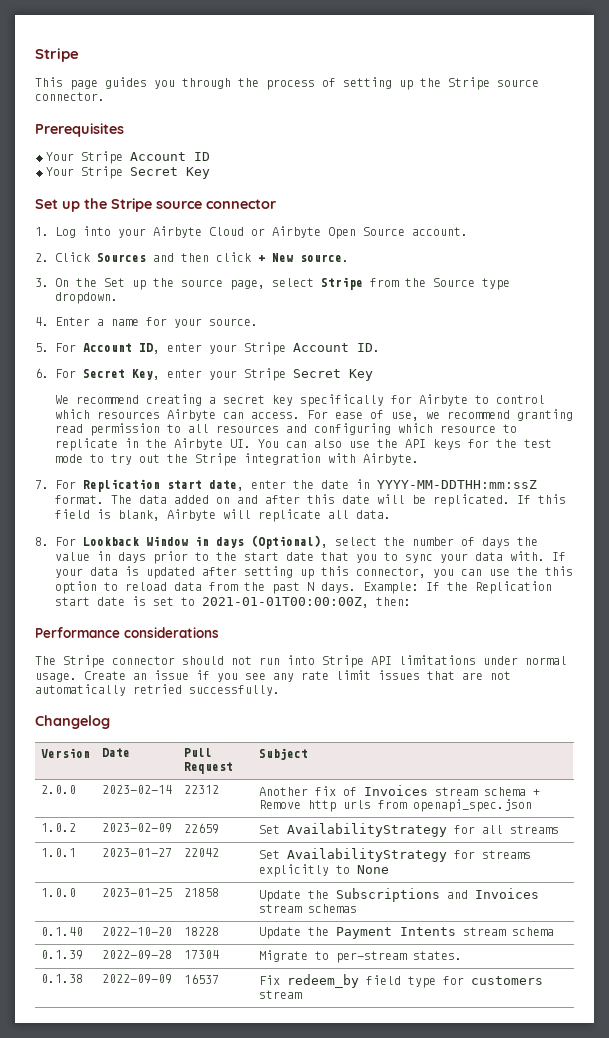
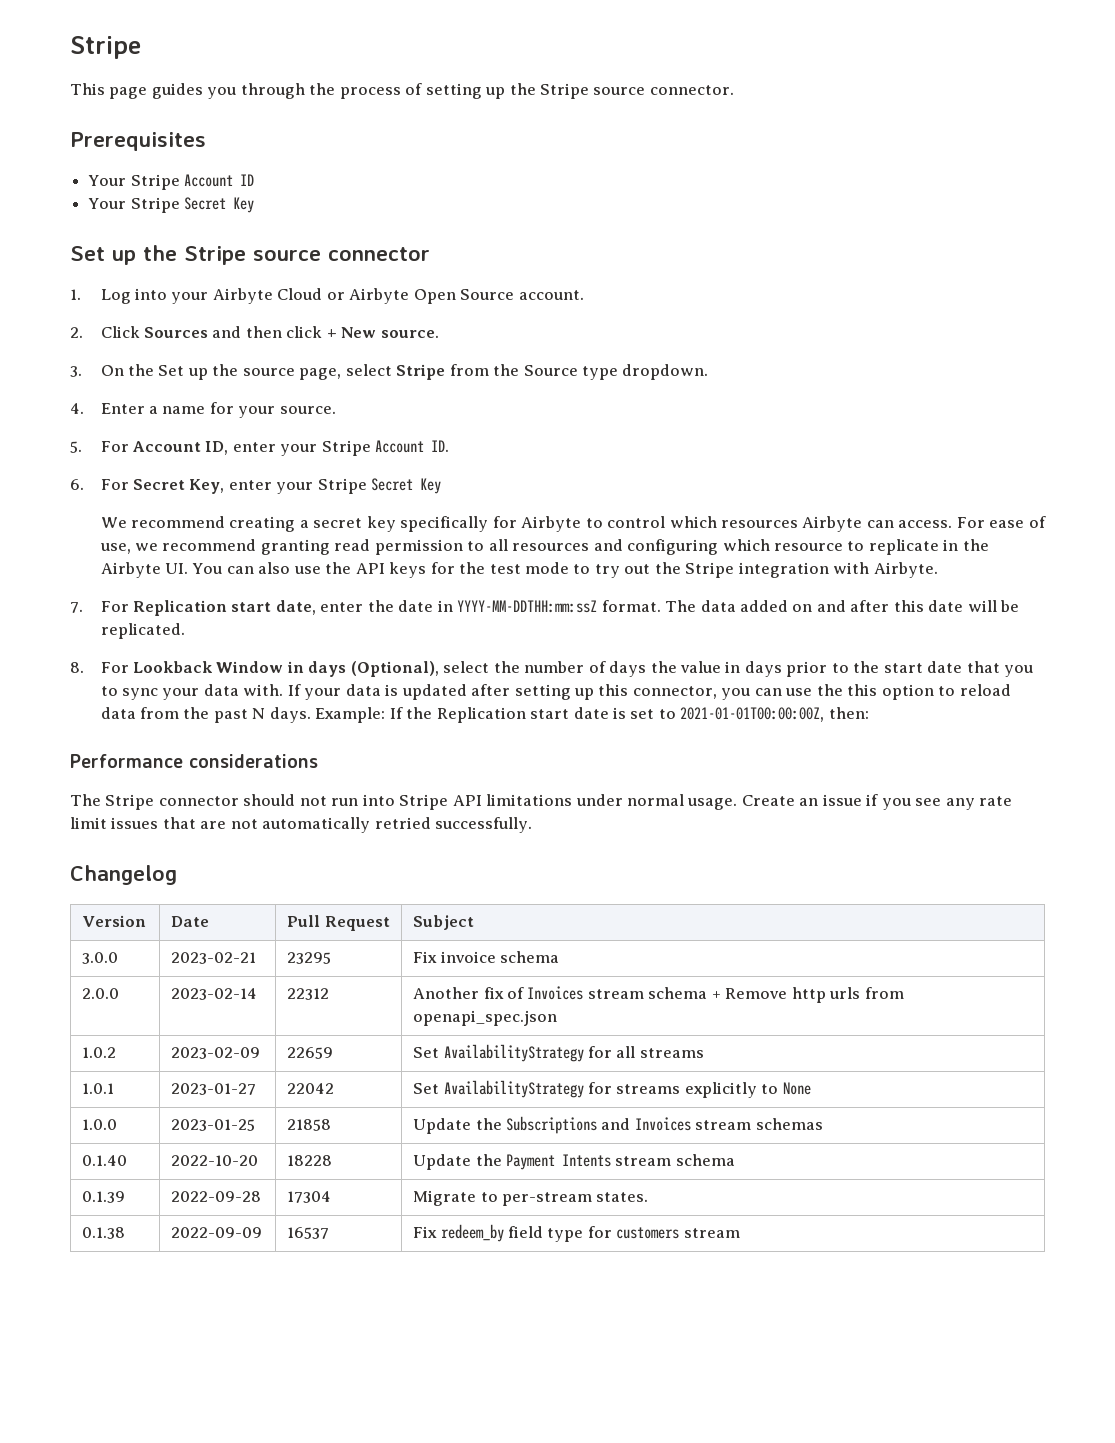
- If this field is blank, Airbyte will replicate all data.
+ 3.0.0 | 2023-02-21 | 23295 | Fix invoice schema

